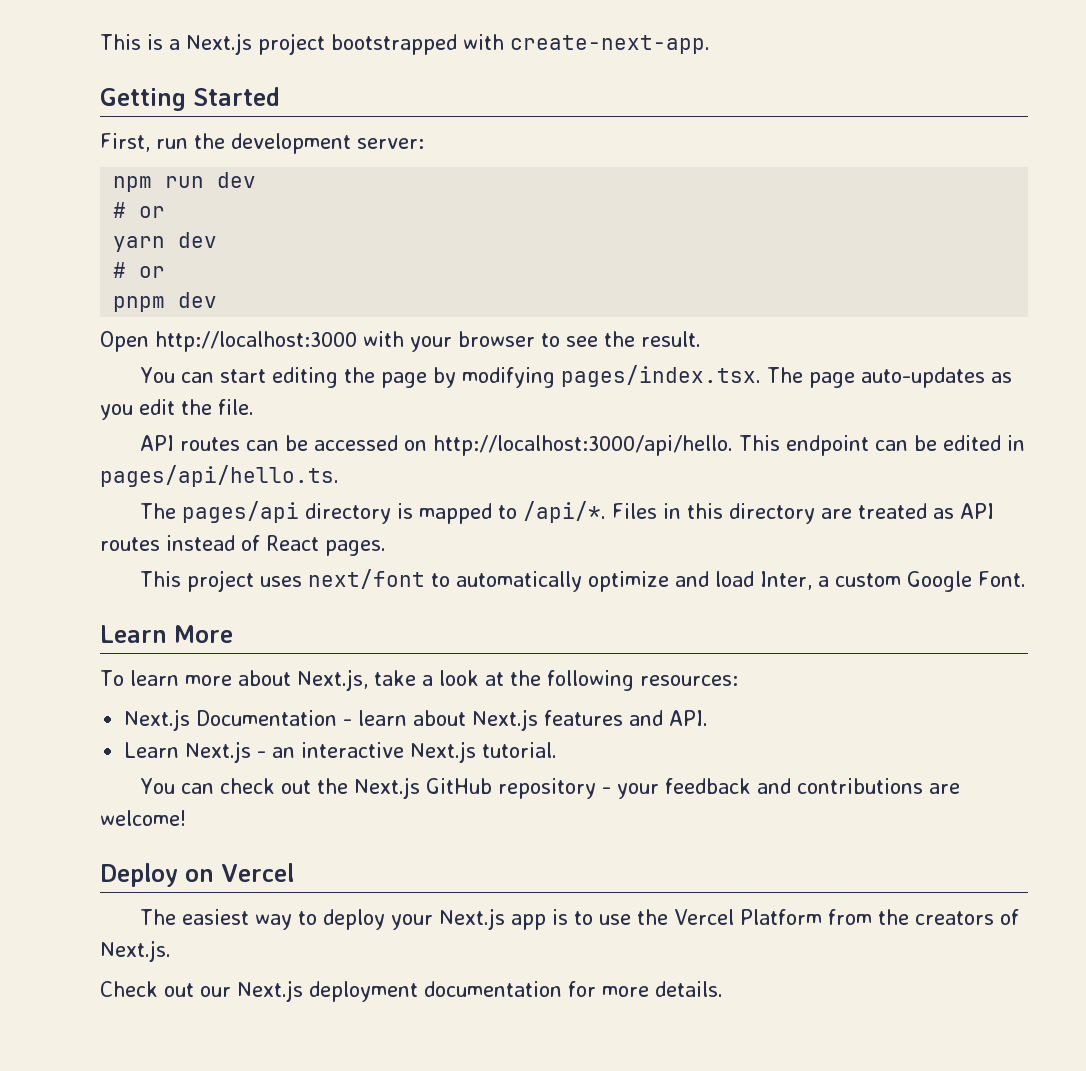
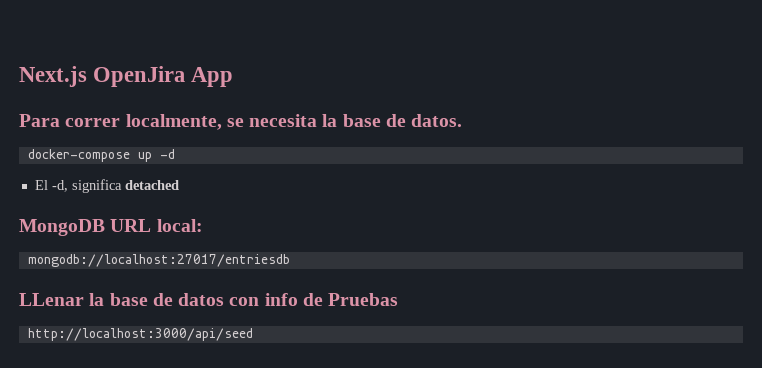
- This is a Next.js project bootstrapped with create-next-app.
- Getting Started
- First, run the development server:
- npm run dev
- # or
- yarn dev
- # or
- pnpm dev
- Open http://localhost:3000 with your browser to see the result.
- You can start editing the page by modifying pages/index.tsx. The page auto-updates as you edit the file.
- API routes can be accessed on http://localhost:3000/api/hello. This endpoint can be edited in pages/api/hello.ts.
- The pages/api directory is mapped to /api/*. Files in this directory are treated as API routes instead of React pages.
- This project uses next/font to automatically optimize and load Inter, a custom Google Font.
- Learn More
- To learn more about Next.js, take a look at the following resources:
- Next.js Documentation - learn about Next.js features and API.
- Learn Next.js - an interactive Next.js tutorial.
- You can check out the Next.js GitHub repository - your feedback and contributions are welcome!
- Deploy on Vercel
- The easiest way to deploy your Next.js app is to use the Vercel Platform from the creators of Next.js.
- Check out our Next.js deployment documentation for more details.
+ Next.js OpenJira App
+ Para correr localmente, se necesita la base de datos.
+ docker-compose up -d
+ El -d, significa detached
+ MongoDB URL local:
+ mongodb://localhost:27017/entriesdb
+ LLenar la base de datos con info de Pruebas
+ http://localhost:3000/api/seed

